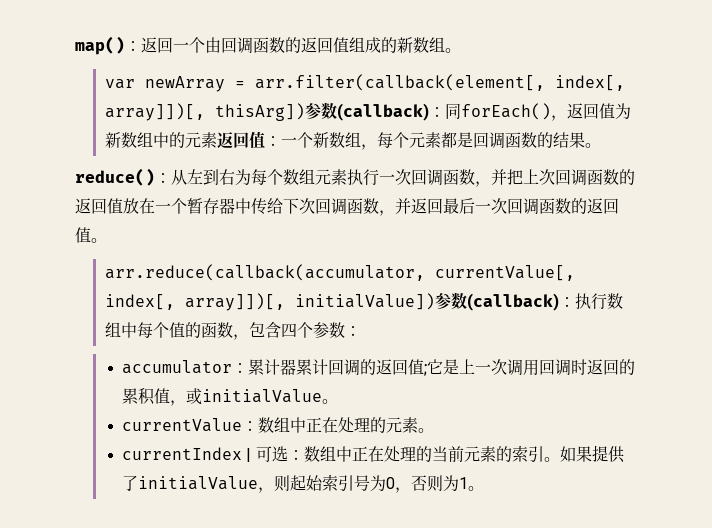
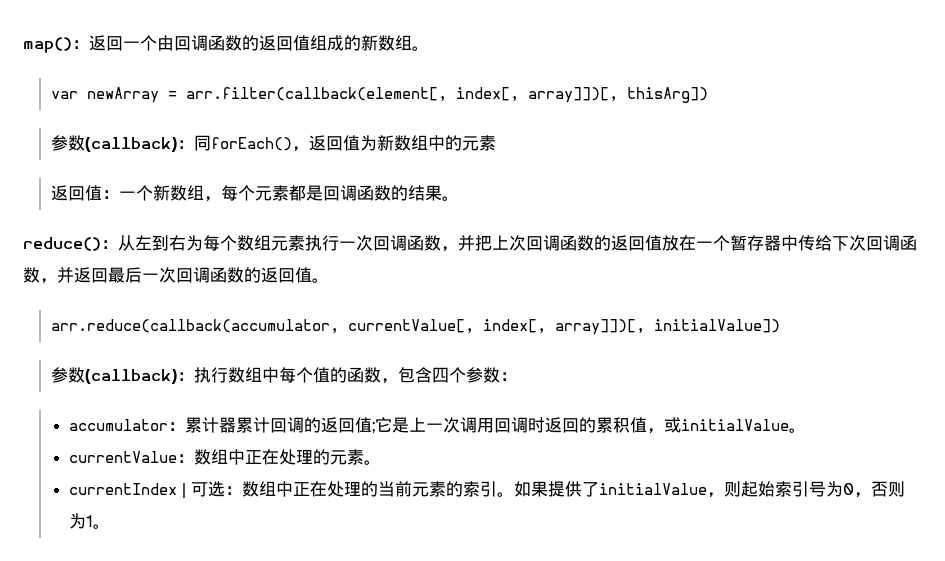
- var newArray = arr.filter(callback(element[, index[, array]])[, thisArg])参数(callback)：同forEach()，返回值为新数组中的元素返回值：一个新数组，每个元素都是回调函数的结果。
+ var newArray = arr.filter(callback(element[, index[, array]])[, thisArg])
+ 参数(callback)：同forEach()，返回值为新数组中的元素
+ 返回值：一个新数组，每个元素都是回调函数的结果。
- arr.reduce(callback(accumulator, currentValue[, index[, array]])[, initialValue])参数(callback)：执行数组中每个值的函数，包含四个参数：
+ arr.reduce(callback(accumulator, currentValue[, index[, array]])[, initialValue])
+ 参数(callback)：执行数组中每个值的函数，包含四个参数：

